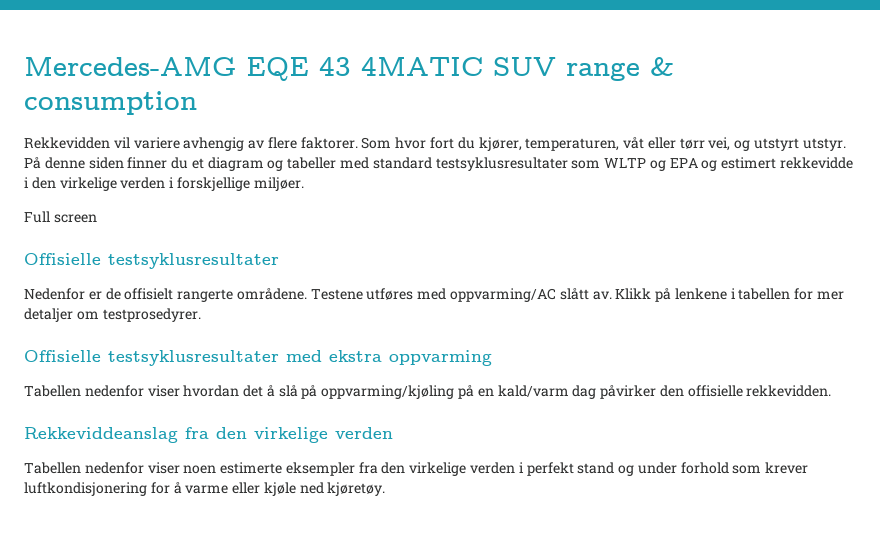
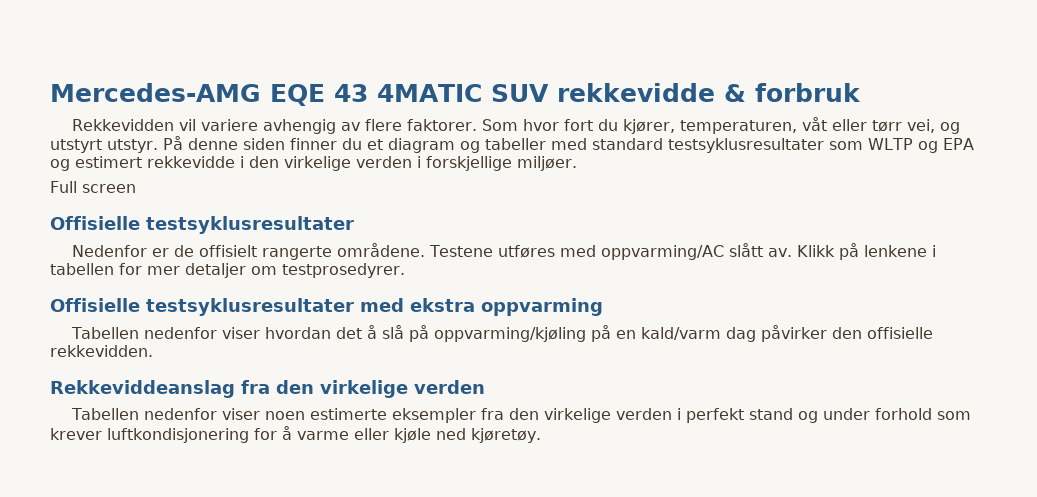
- Mercedes-AMG EQE 43 4MATIC SUV range & consumption
+ Mercedes-AMG EQE 43 4MATIC SUV rekkevidde & forbruk

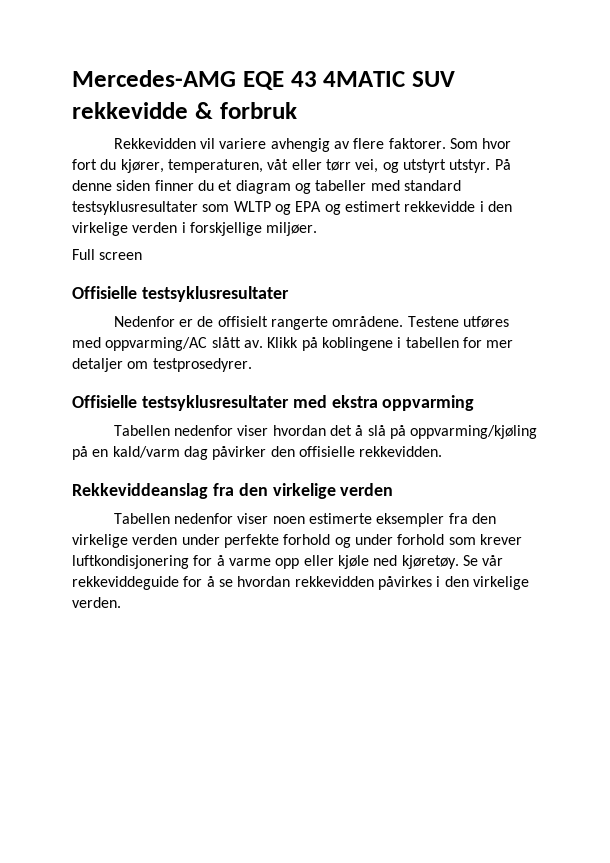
- Klikk på lenkene i tabellen for mer detaljer om testprosedyrer.
+ Klikk på koblingene i tabellen for mer detaljer om testprosedyrer.
- Tabellen nedenfor viser noen estimerte eksempler fra den virkelige verden i perfekt stand og under forhold som krever luftkondisjonering for å varme eller kjøle ned kjøretøy.
+ Tabellen nedenfor viser noen estimerte eksempler fra den virkelige verden under perfekte forhold og under forhold som krever luftkondisjonering for å varme opp eller kjøle ned kjøretøy.
+ Se vår rekkeviddeguide for å se hvordan rekkevidden påvirkes i den virkelige verden.

